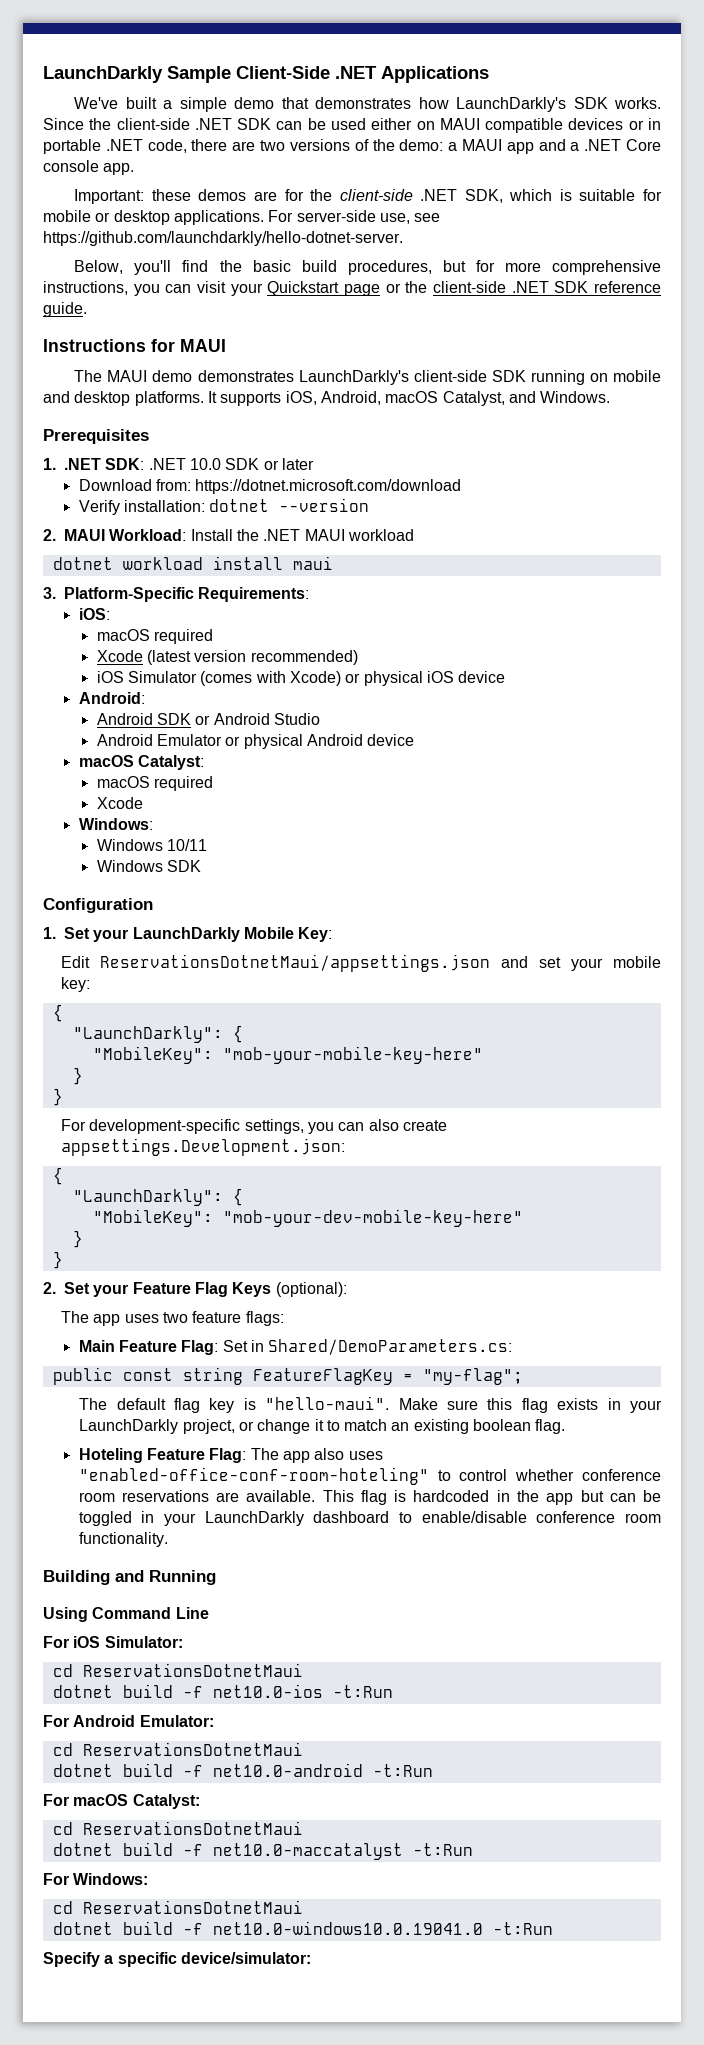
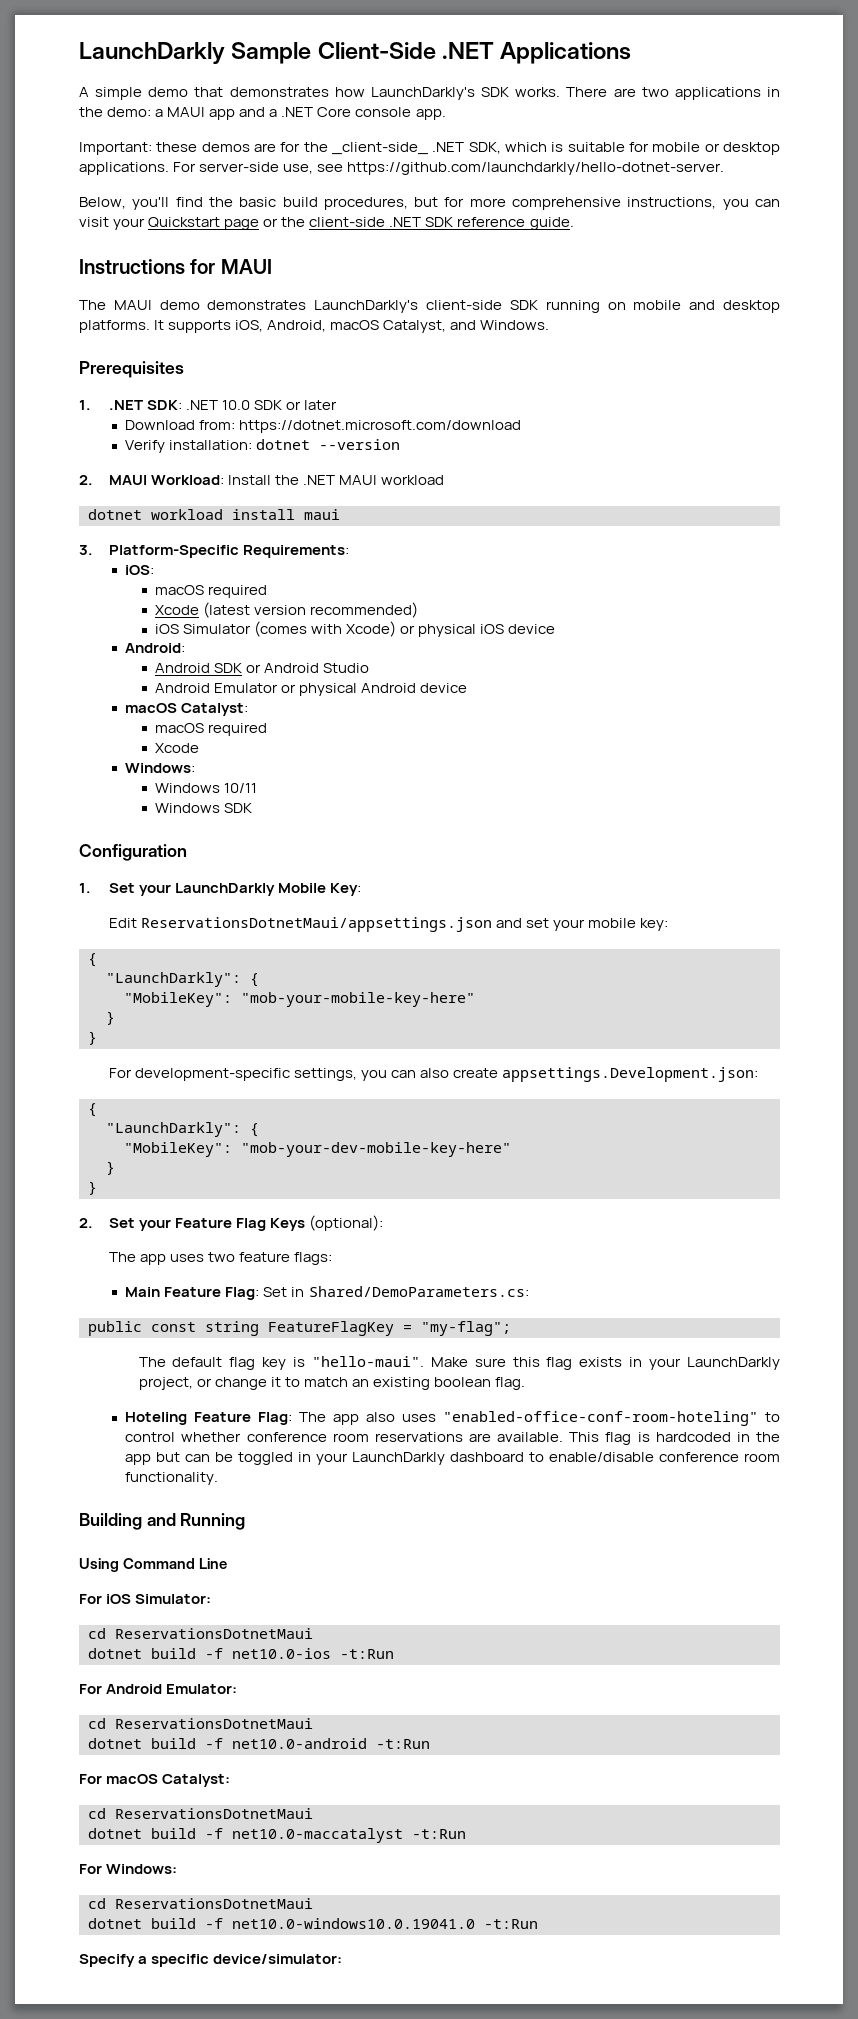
- We've built a simple demo that demonstrates how LaunchDarkly's SDK works.
+ A simple demo that demonstrates how LaunchDarkly's SDK works.
- Since the client-side .NET SDK can be used either on MAUI compatible devices or in portable .NET code, there are two versions of the demo: a MAUI app and a .NET Core console app.
+ There are two applications in the demo: a MAUI app and a .NET Core console app.
- Important: these demos are for the client-side .NET SDK, which is suitable for mobile or desktop applications.
+ Important: these demos are for the _client-side_ .NET SDK, which is suitable for mobile or desktop applications.

